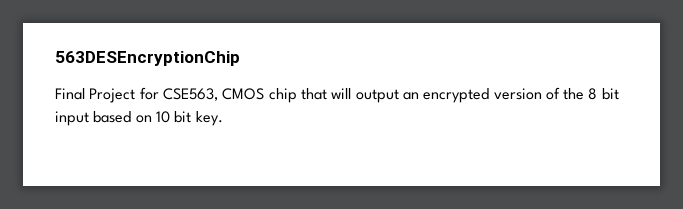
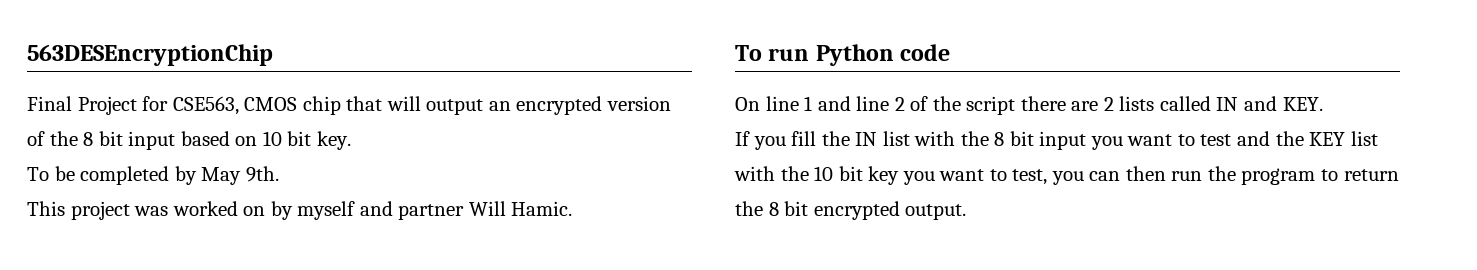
+ To be completed by May 9th.
+ This project was worked on by myself and partner Will Hamic.
+ To run Python code
+ On line 1 and line 2 of the script there are 2 lists called IN and KEY.
+ If you fill the IN list with the 8 bit input you want to test and the KEY list with the 10 bit key you want to test, you can then run the program to return the 8 bit encrypted output.

